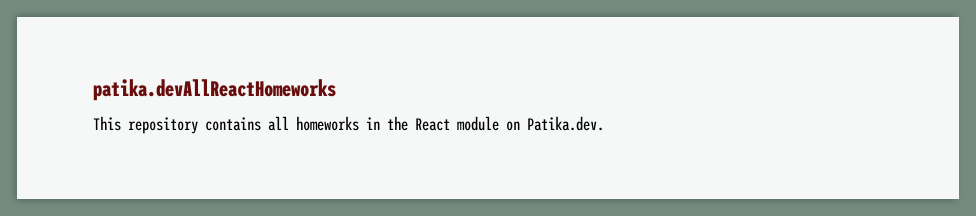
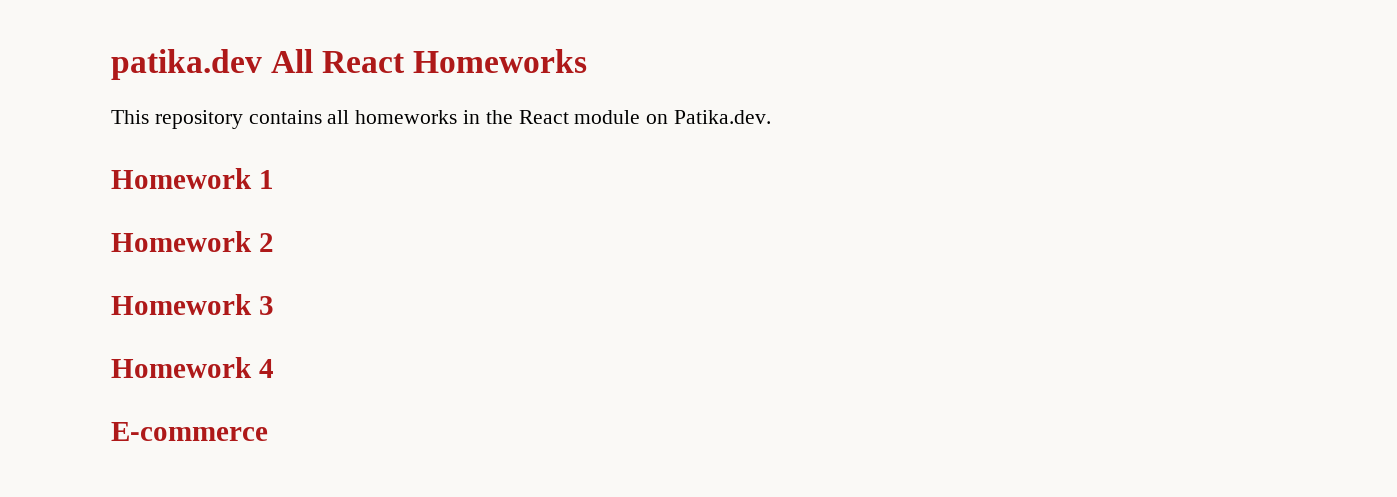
- patika.devAllReactHomeworks
+ patika.dev All React Homeworks
+ Homework 1
+ Homework 2
+ Homework 3
+ Homework 4
+ E-commerce

